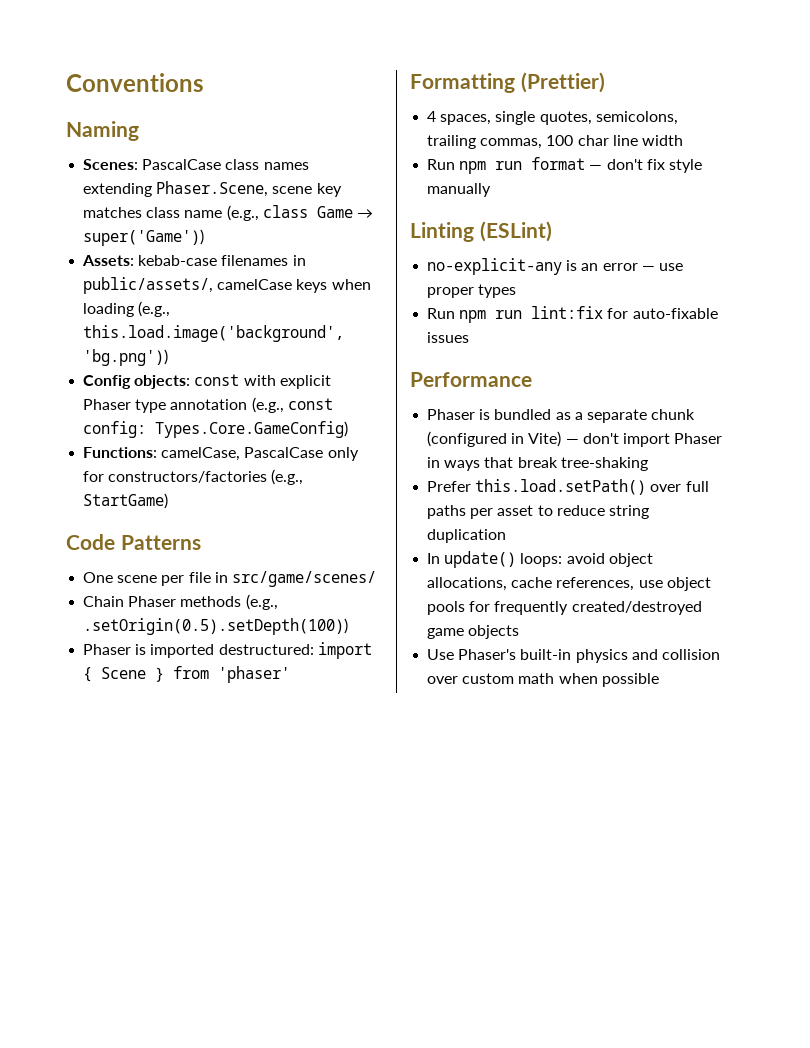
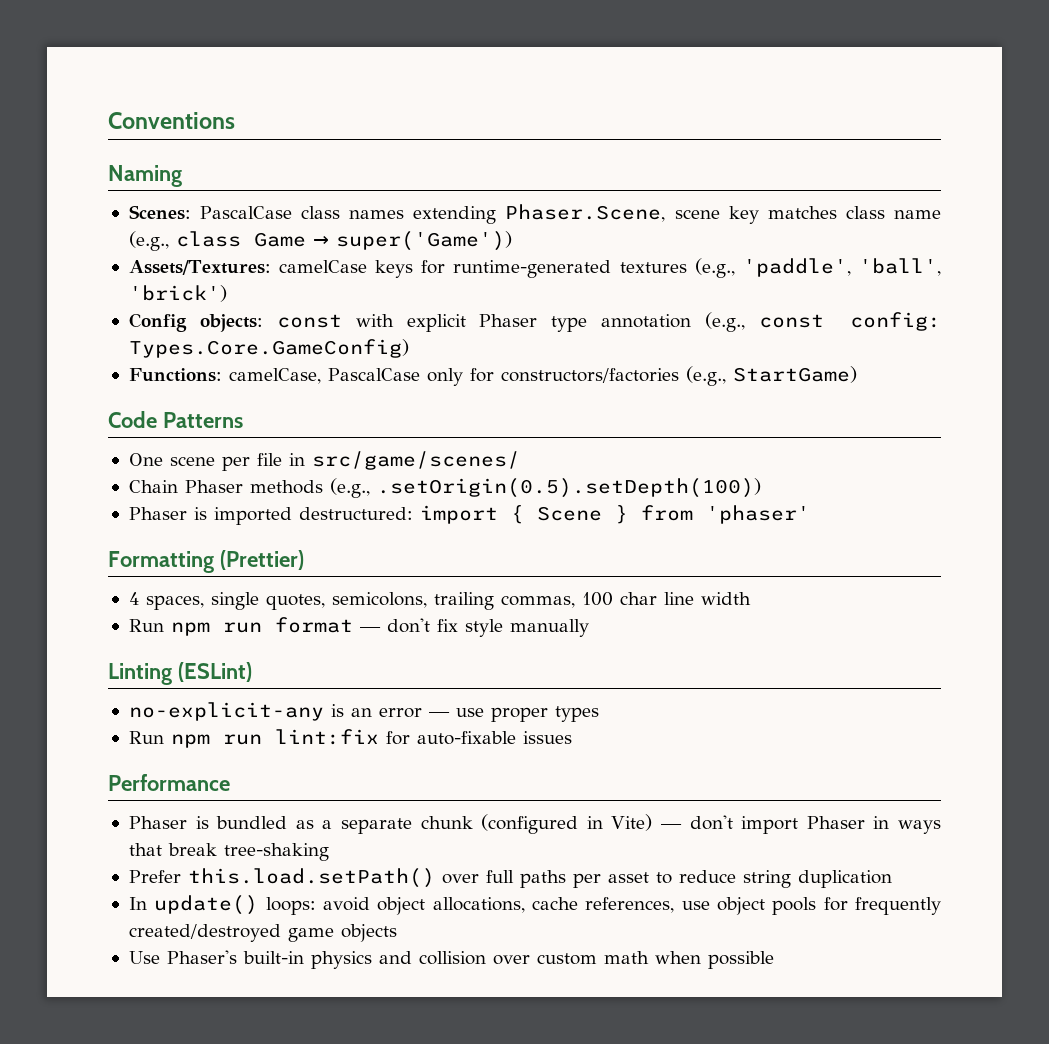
- Assets: kebab-case filenames in public/assets/, camelCase keys when loading (e.g., this.load.image('background', 'bg.png'))
+ Assets/Textures: camelCase keys for runtime-generated textures (e.g., 'paddle', 'ball', 'brick')

